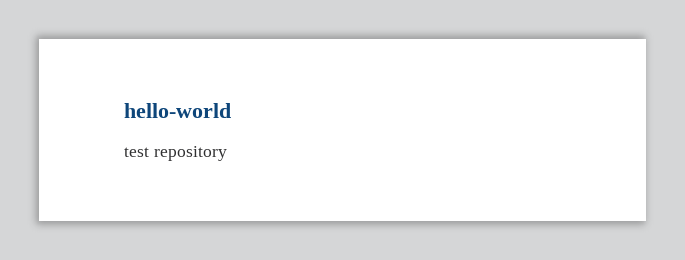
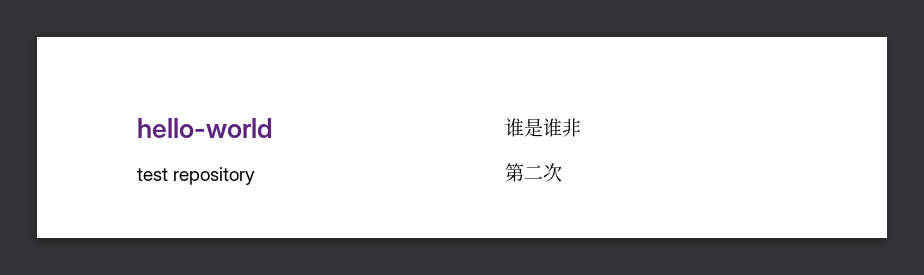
+ 谁是谁非
+ 第二次

